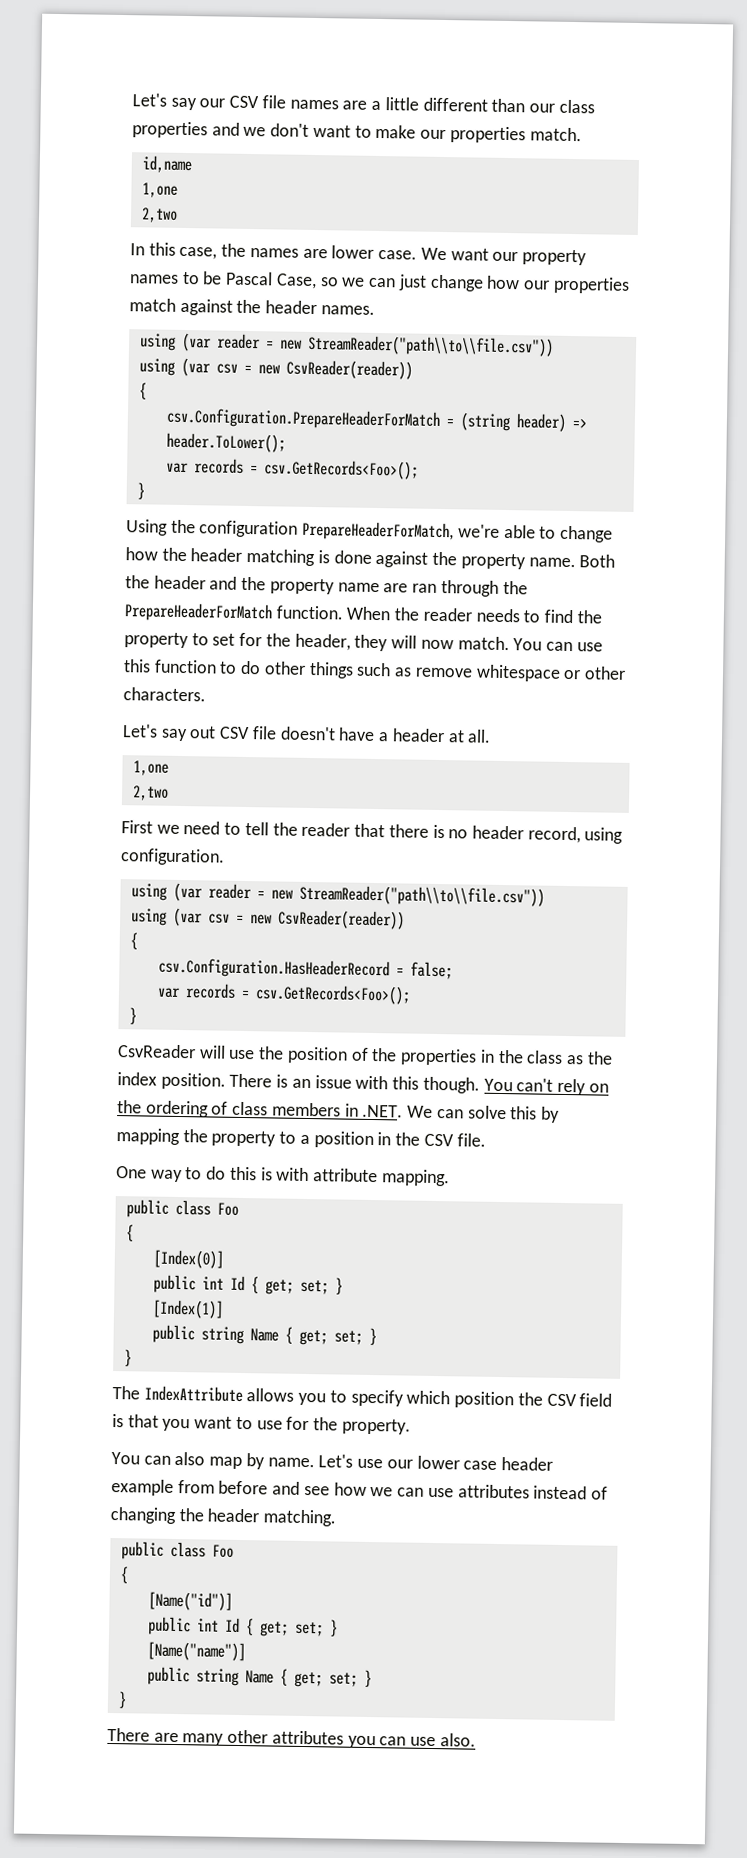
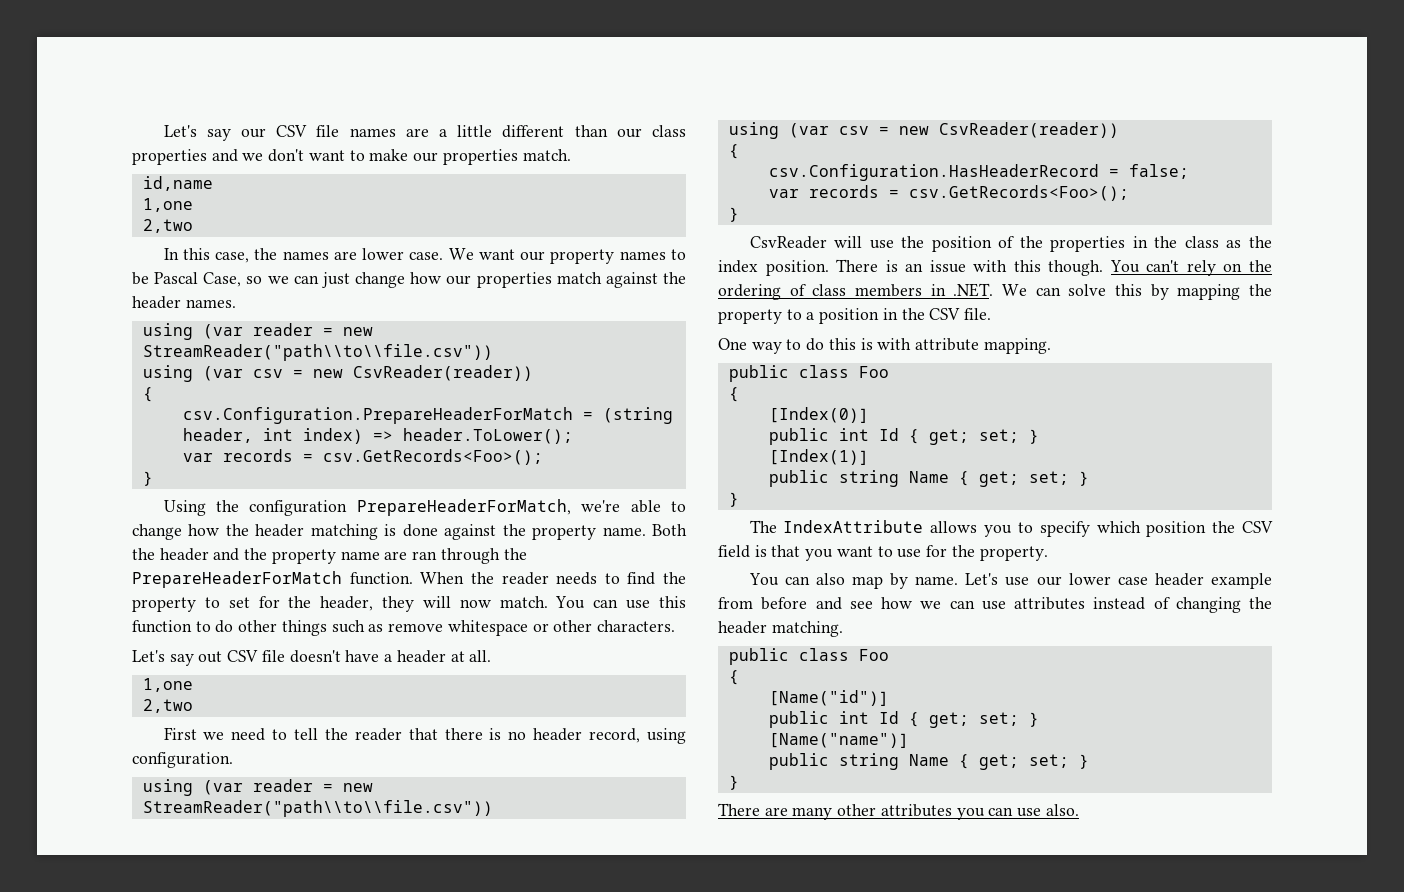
- csv.Configuration.PrepareHeaderForMatch = (string header) => header.ToLower();
+ csv.Configuration.PrepareHeaderForMatch = (string header, int index) => header.ToLower();

